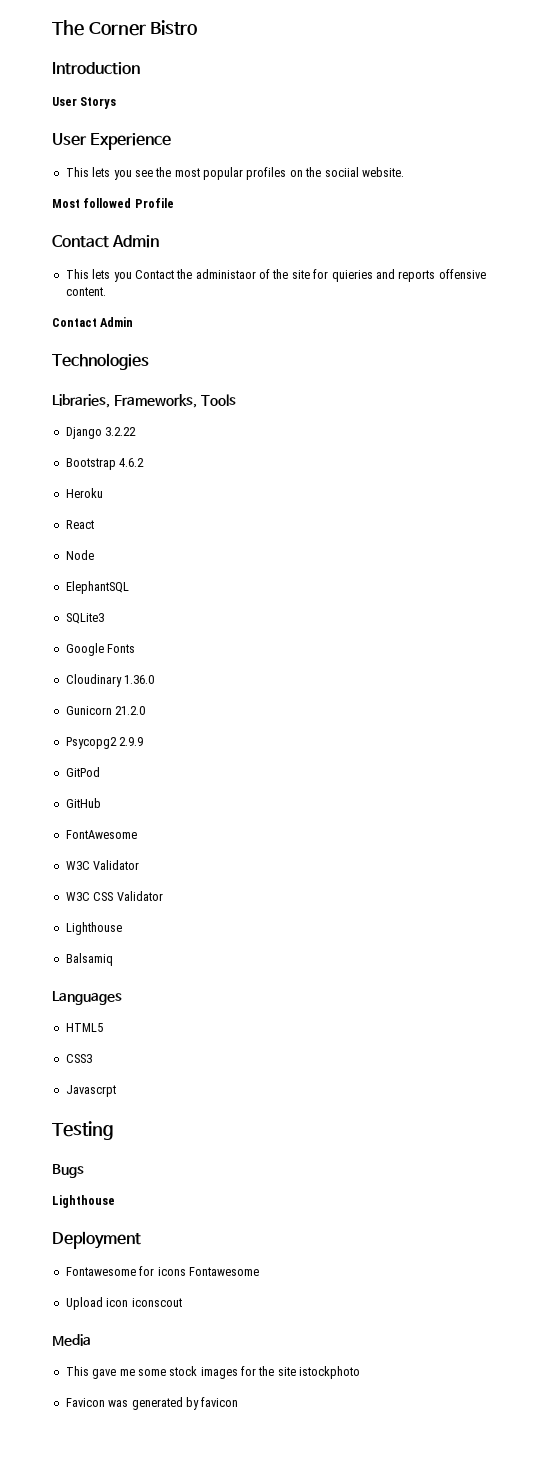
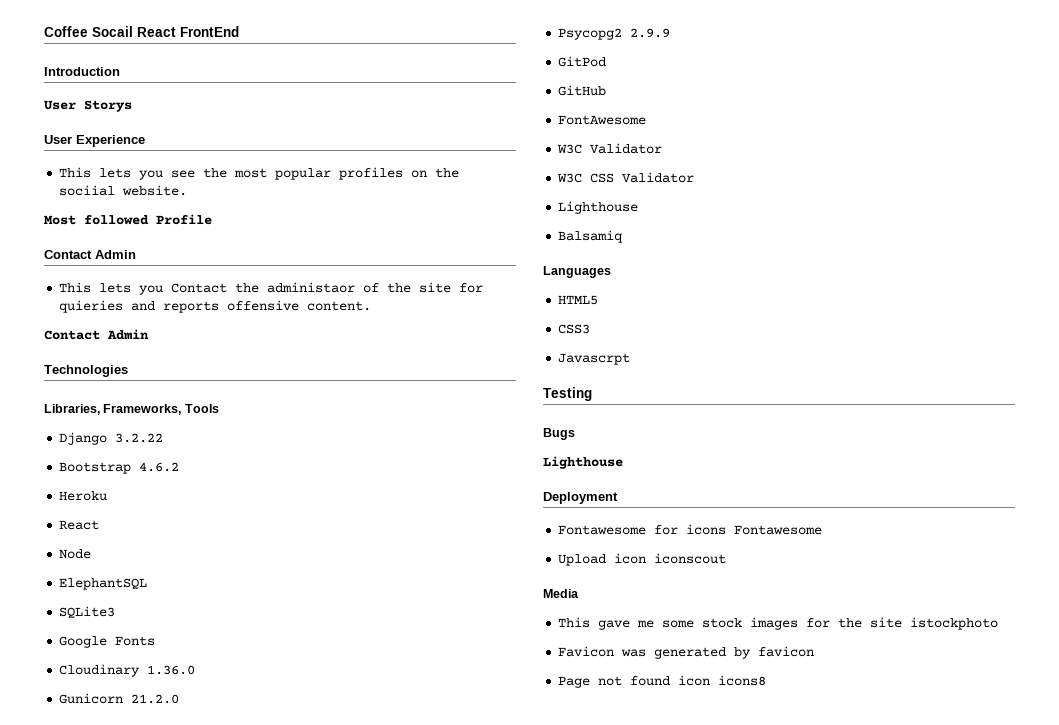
- The Corner Bistro
+ Coffee Socail React FrontEnd
+ Page not found icon icons8

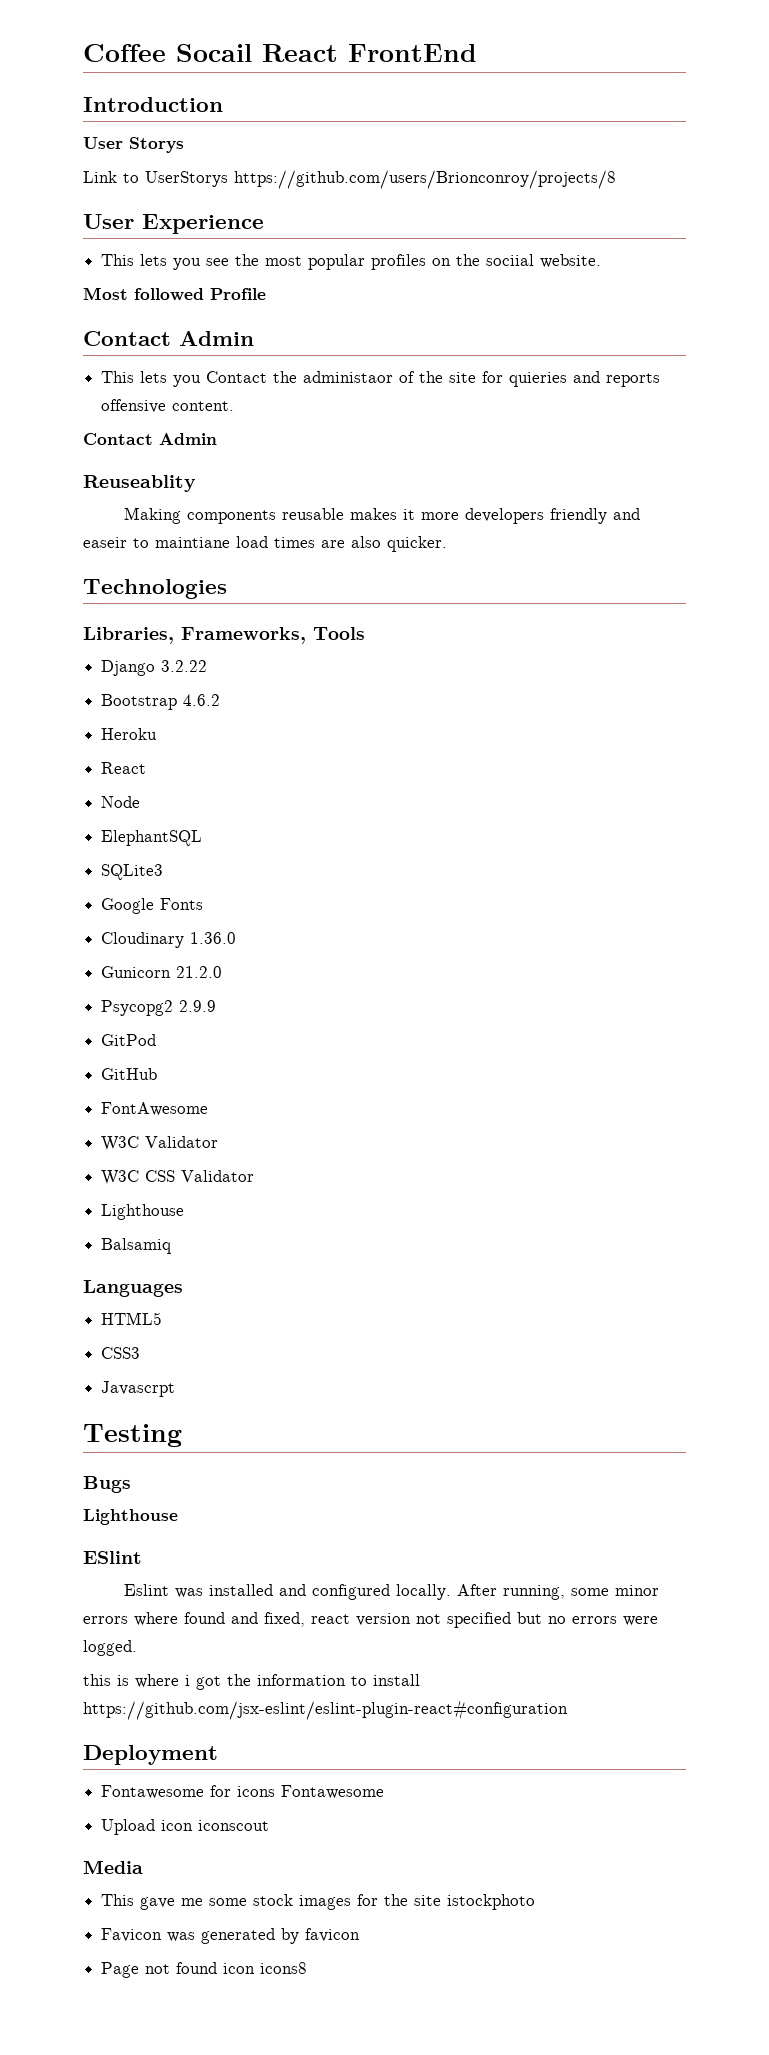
+ Link to UserStorys https://github.com/users/Brionconroy/projects/8
+ Reuseablity
+ Making components reusable makes it more developers friendly and easeir to maintiane load times are also quicker.
+ ESlint
+ Eslint was installed and configured locally. After running, some minor errors where found and fixed, react version not specified but no errors were logged.
+ this is where i got the information to install https://github.com/jsx-eslint/eslint-plugin-react#configuration

